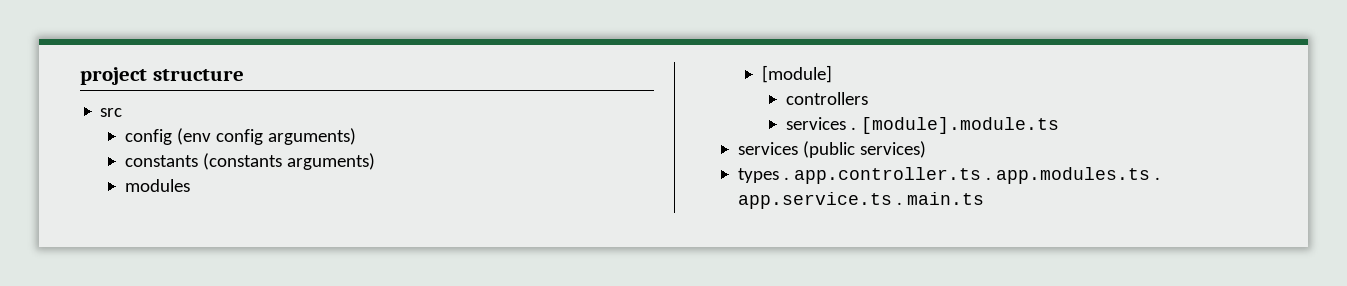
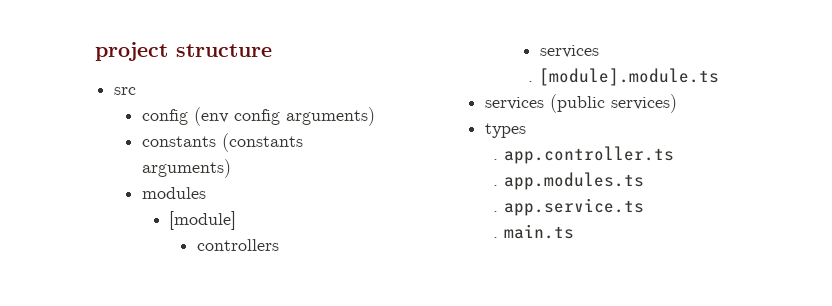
  controllers
- services .
+ services
+ .
- types . app.controller.ts . app.modules.ts . app.service.ts . main.ts
+ types
+ . app.controller.ts
+ . app.modules.ts
+ . app.service.ts
+ . main.ts

